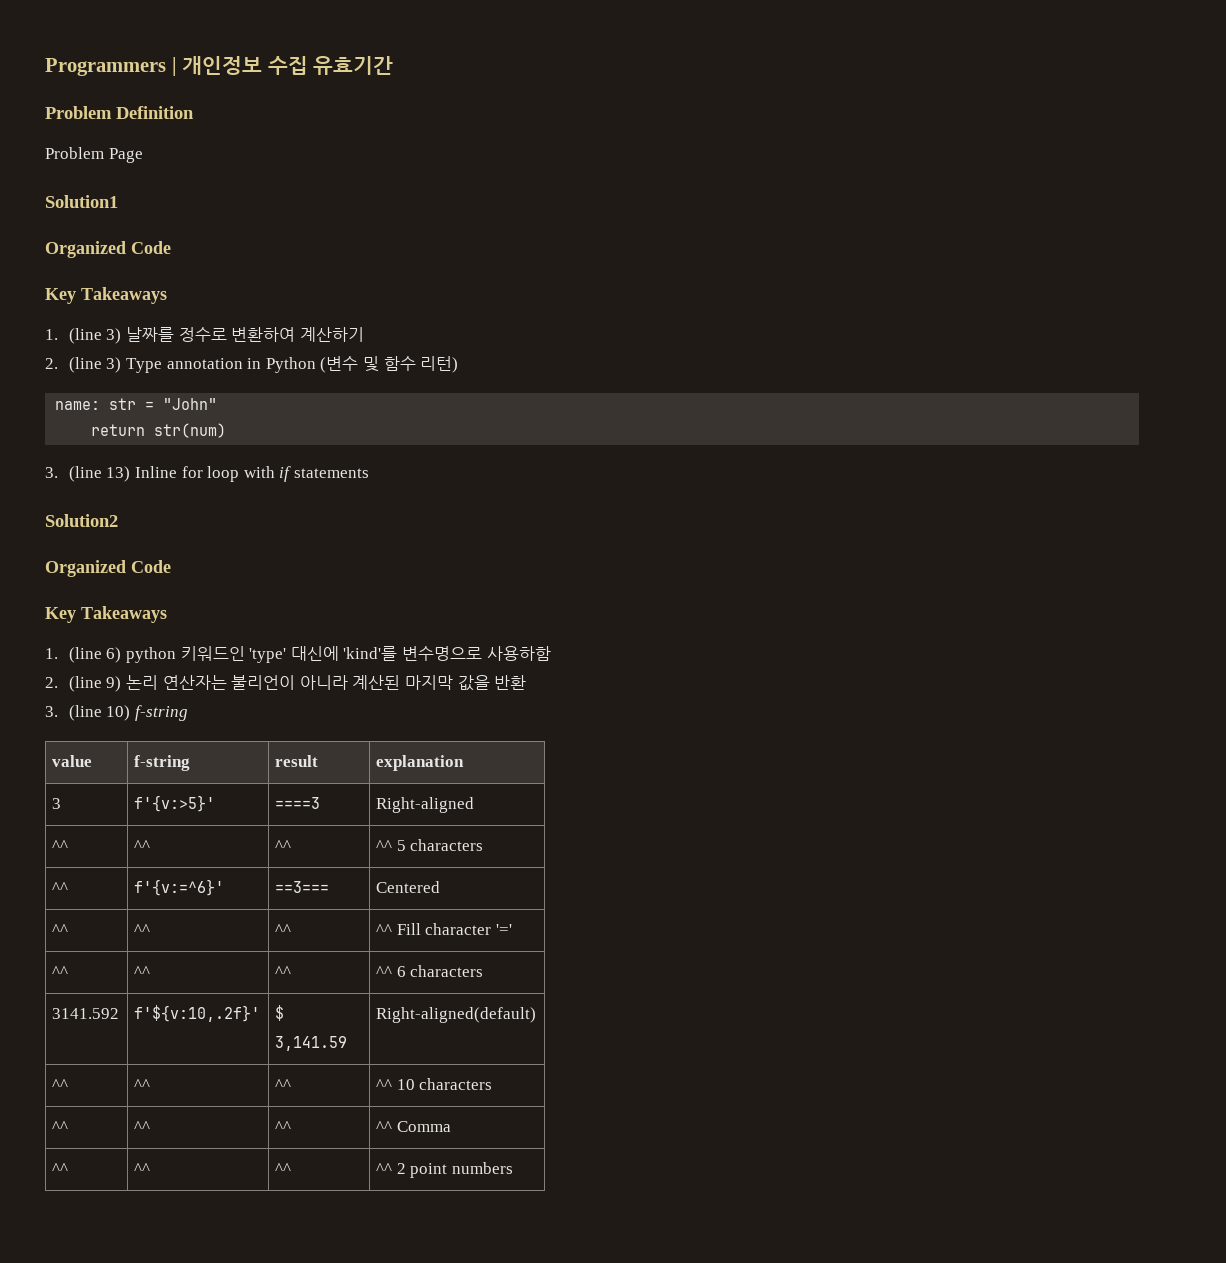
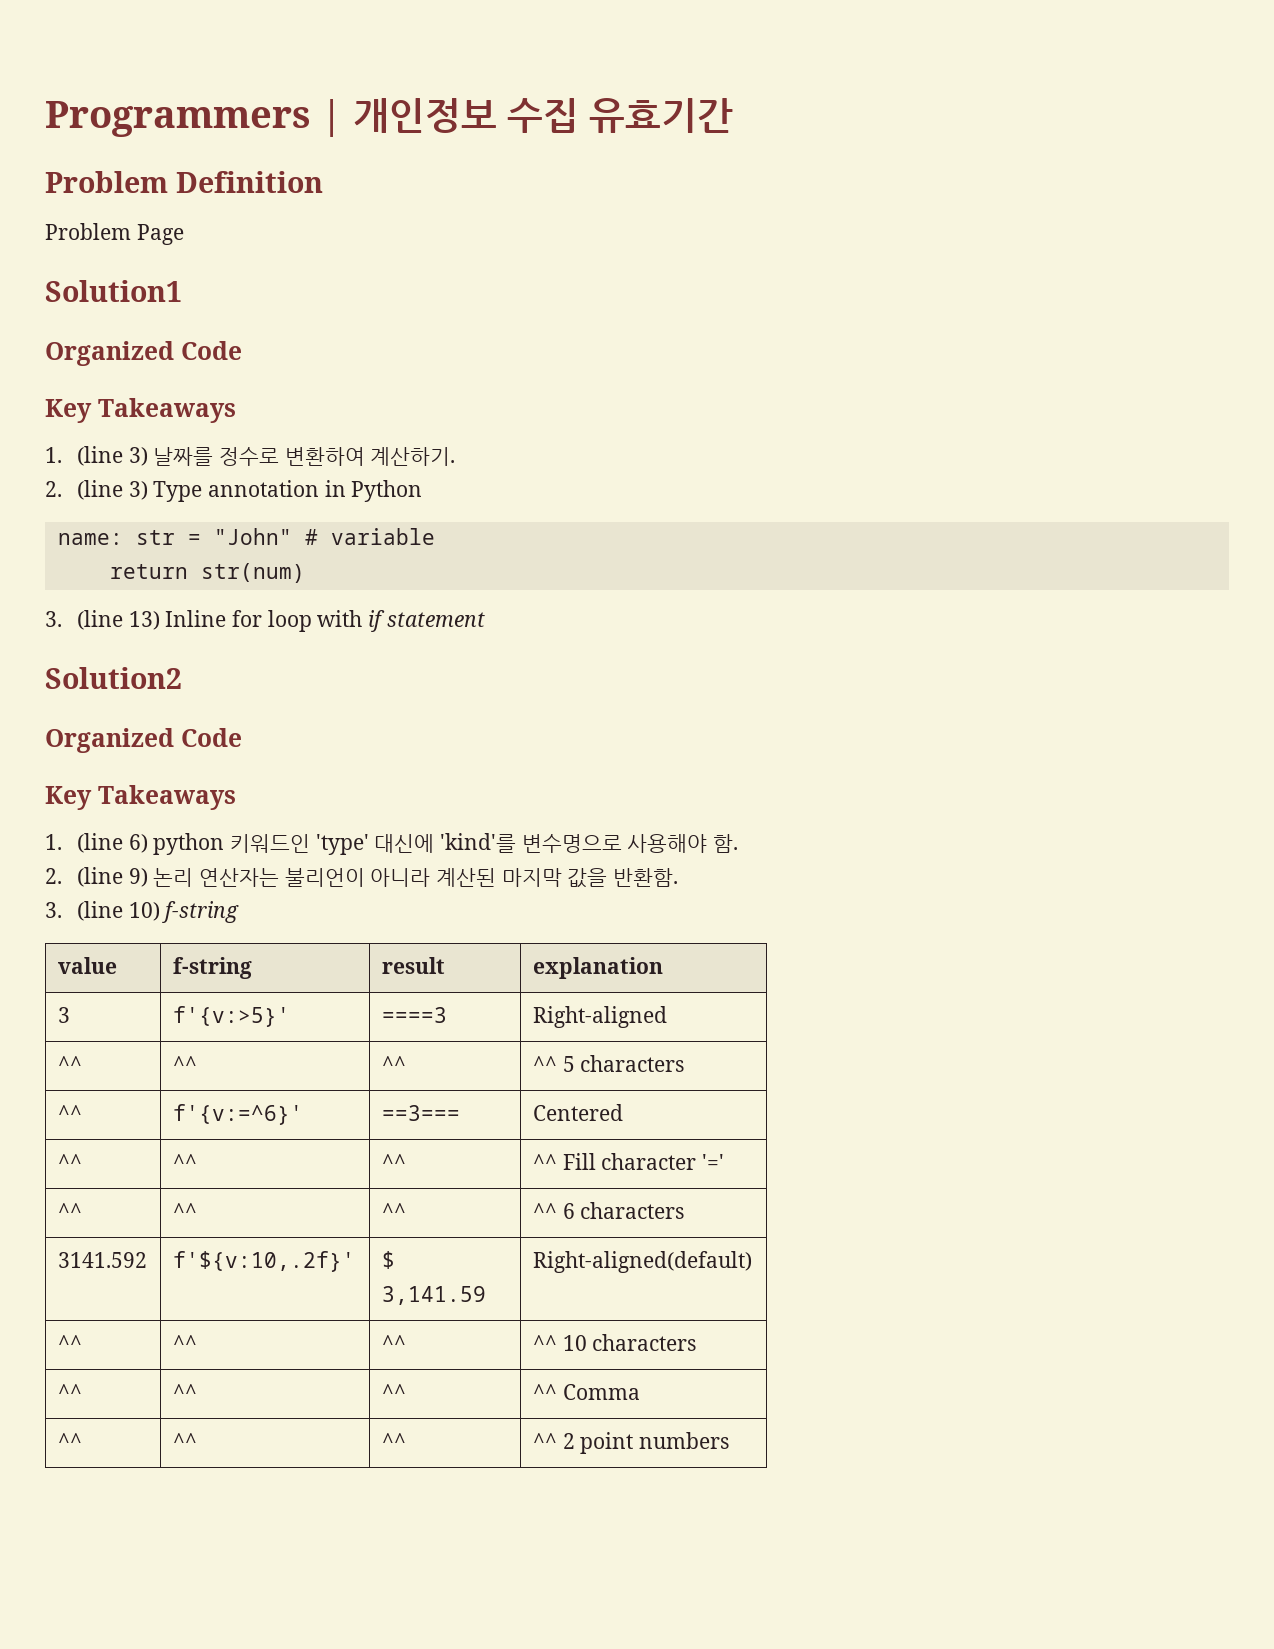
- 1. (line 3) 날짜를 정수로 변환하여 계산하기
+ 1. (line 3) 날짜를 정수로 변환하여 계산하기.
- 2. (line 3) Type annotation in Python (변수 및 함수 리턴)
+ 2. (line 3) Type annotation in Python
- name: str = "John"
+ name: str = "John" # variable
- 3. (line 13) Inline for loop with if statements
+ 3. (line 13) Inline for loop with if statement
- 1. (line 6) python 키워드인 'type' 대신에 'kind'를 변수명으로 사용하함
+ 1. (line 6) python 키워드인 'type' 대신에 'kind'를 변수명으로 사용해야 함.
- 2. (line 9) 논리 연산자는 불리언이 아니라 계산된 마지막 값을 반환
+ 2. (line 9) 논리 연산자는 불리언이 아니라 계산된 마지막 값을 반환함.

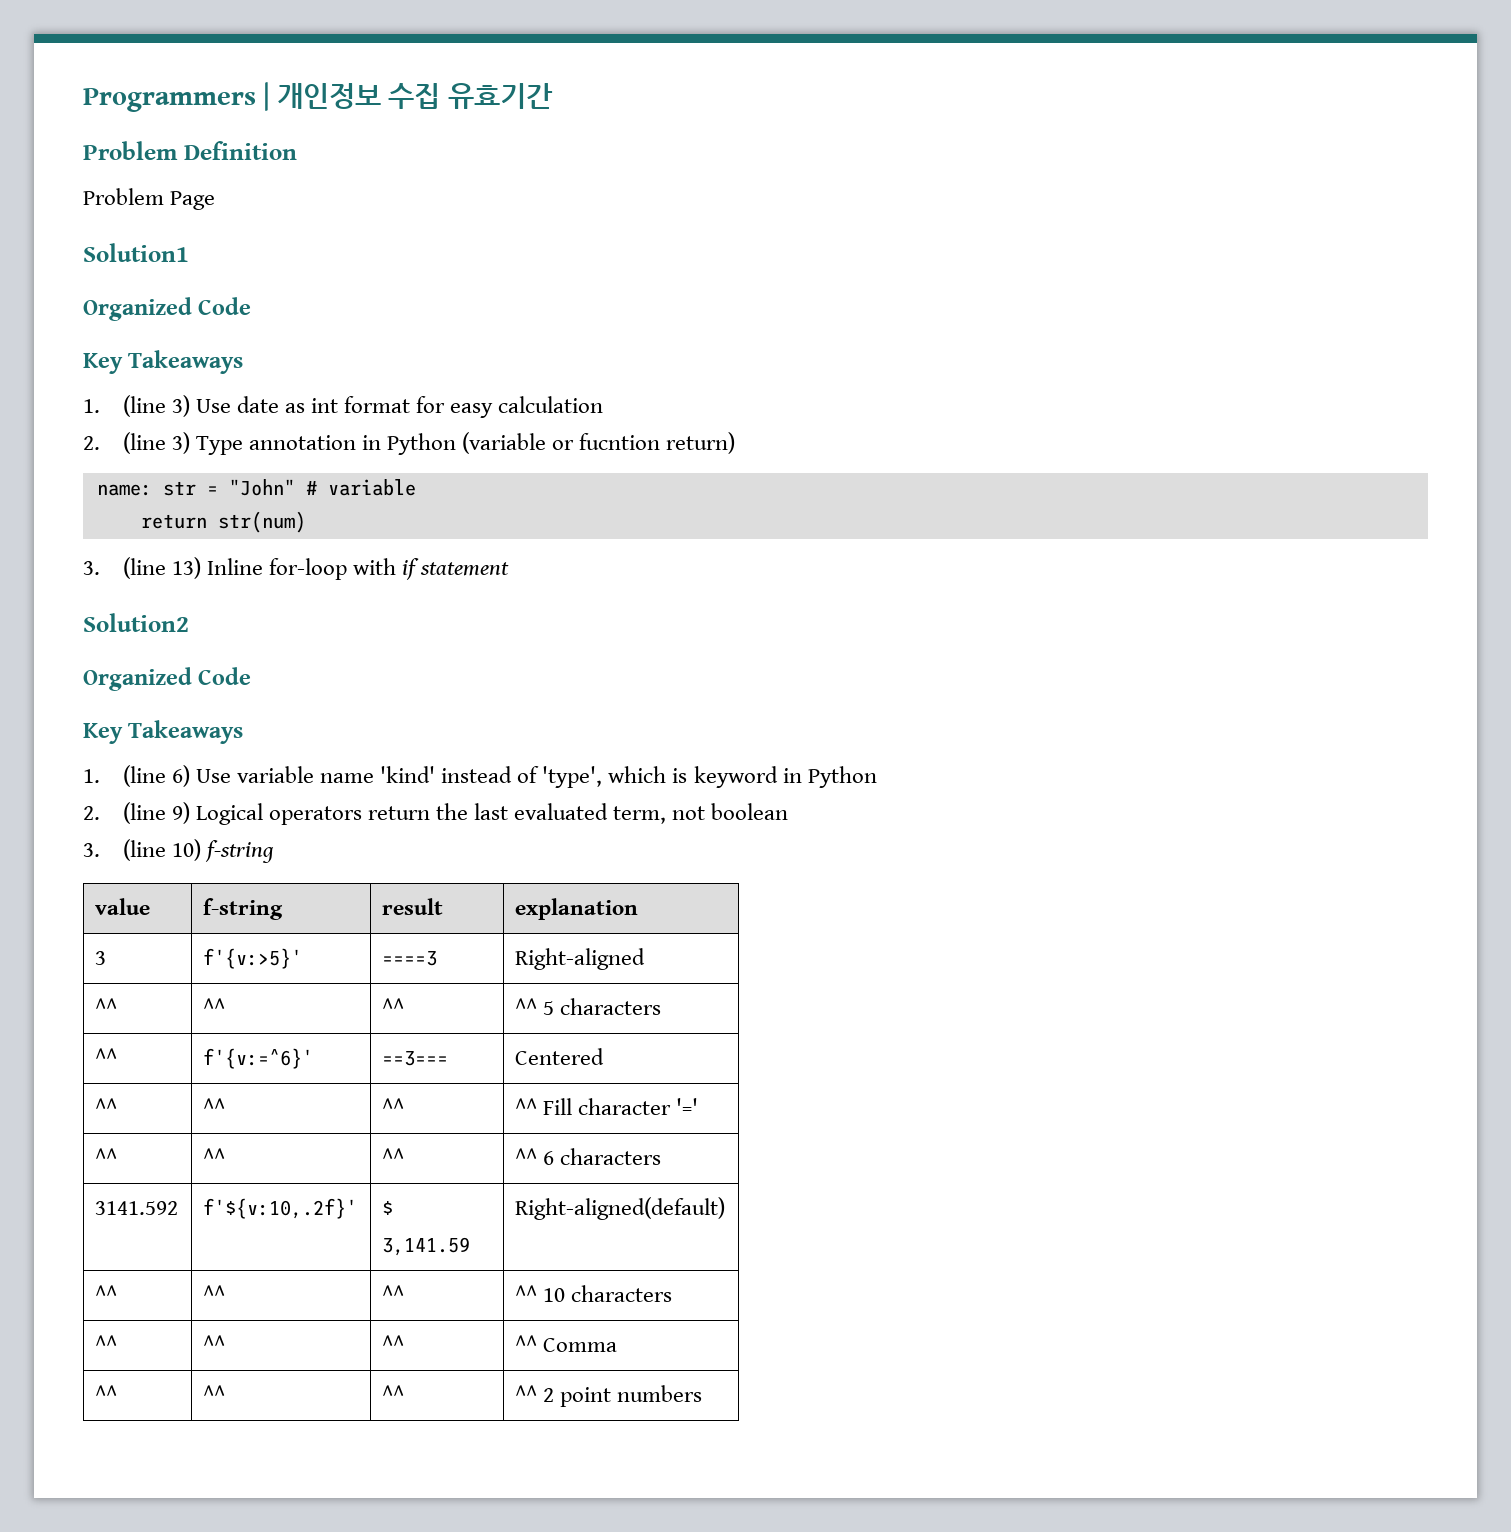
- 1. (line 3) 날짜를 정수로 변환하여 계산하기.
+ 1. (line 3) Use date as int format for easy calculation
- 2. (line 3) Type annotation in Python
+ 2. (line 3) Type annotation in Python (variable or fucntion return)
- 3. (line 13) Inline for loop with if statement
+ 3. (line 13) Inline for-loop with if statement
- 1. (line 6) python 키워드인 'type' 대신에 'kind'를 변수명으로 사용해야 함.
- 2. (line 9) 논리 연산자는 불리언이 아니라 계산된 마지막 값을 반환함.
+ 1. (line 6) Use variable name 'kind' instead of 'type', which is keyword in Python
+ 2. (line 9) Logical operators return the last evaluated term, not boolean

